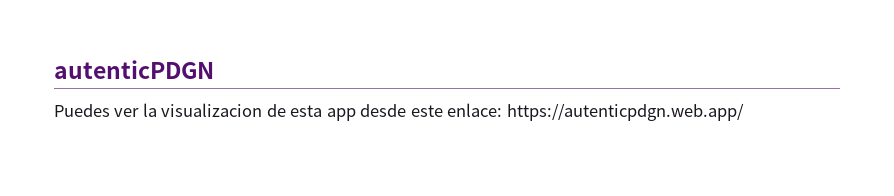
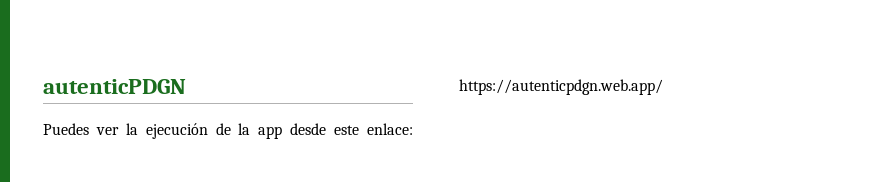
- Puedes ver la visualizacion de esta app desde este enlace: https://autenticpdgn.web.app/
+ Puedes ver la ejecución de la app desde este enlace: https://autenticpdgn.web.app/

